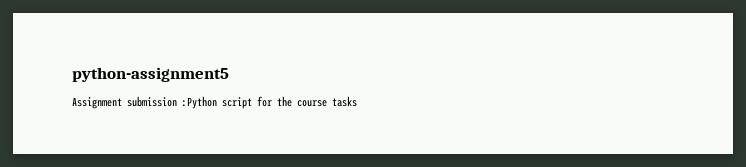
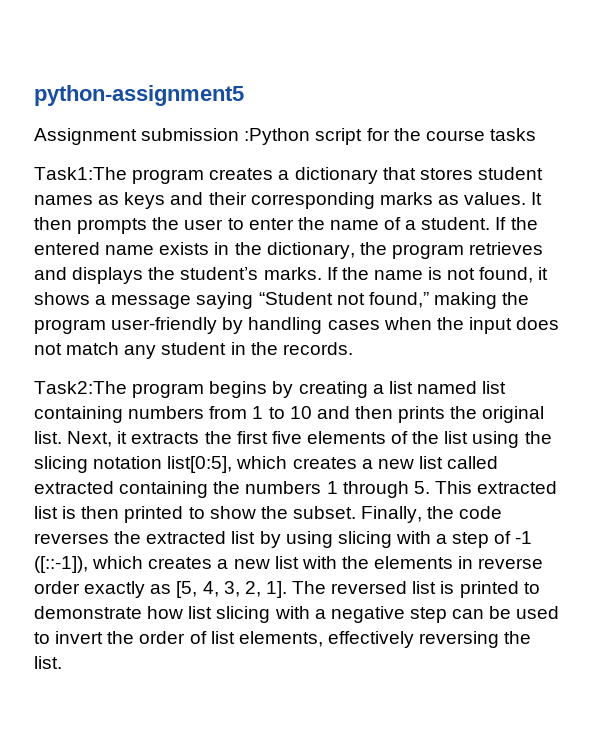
+ Task1:The program creates a dictionary that stores student names as keys and their corresponding marks as values. It then prompts the user to enter the name of a student. If the entered name exists in the dictionary, the program retrieves and displays the student’s marks. If the name is not found, it shows a message saying “Student not found,” making the program user-friendly by handling cases when the input does not match any student in the records.
+ Task2:The program begins by creating a list named list containing numbers from 1 to 10 and then prints the original list. Next, it extracts the first five elements of the list using the slicing notation list[0:5], which creates a new list called extracted containing the numbers 1 through 5. This extracted list is then printed to show the subset. Finally, the code reverses the extracted list by using slicing with a step of -1 ([::-1]), which creates a new list with the elements in reverse order exactly as [5, 4, 3, 2, 1]. The reversed list is printed to demonstrate how list slicing with a negative step can be used to invert the order of list elements, effectively reversing the list.

